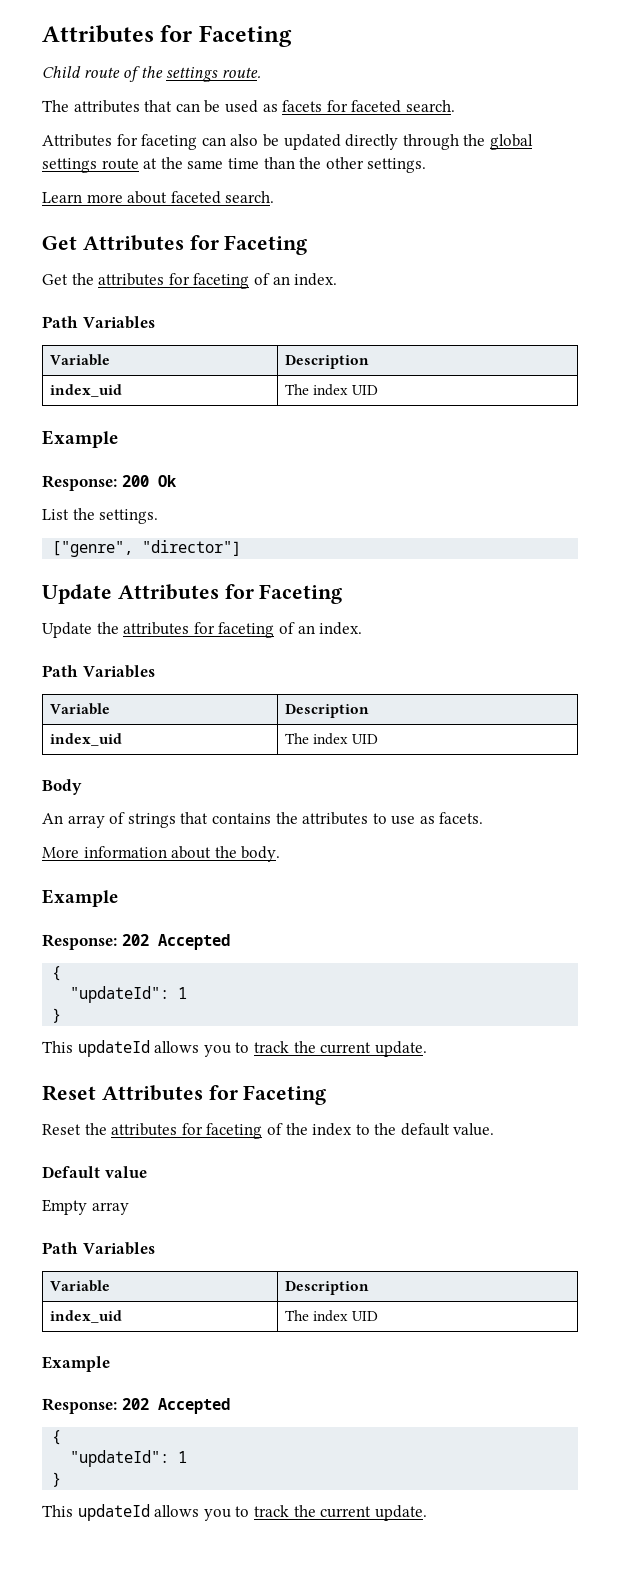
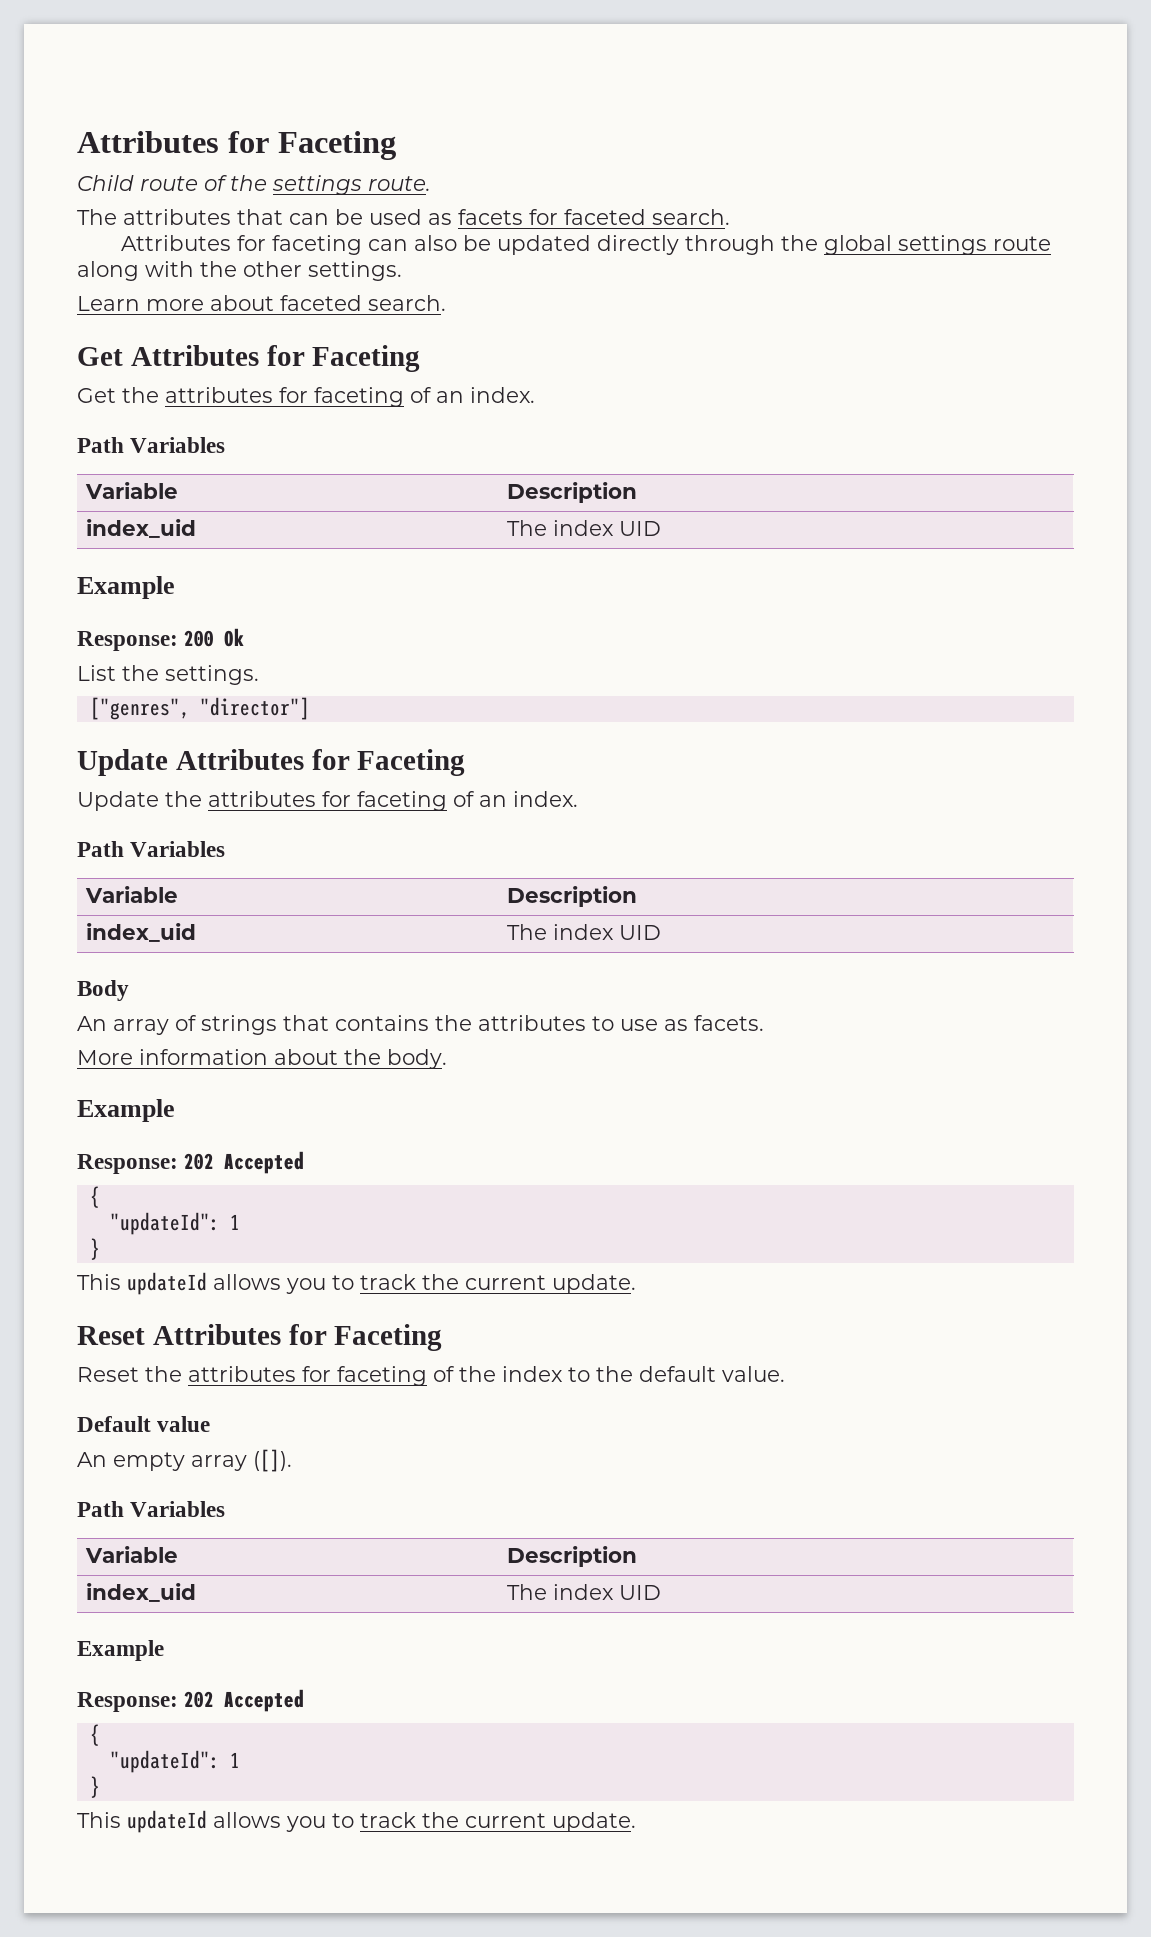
- Attributes for faceting can also be updated directly through the global settings route at the same time than the other settings.
+ Attributes for faceting can also be updated directly through the global settings route along with the other settings.
- ["genre", "director"]
+ ["genres", "director"]
- Empty array
+ An empty array ([]).

